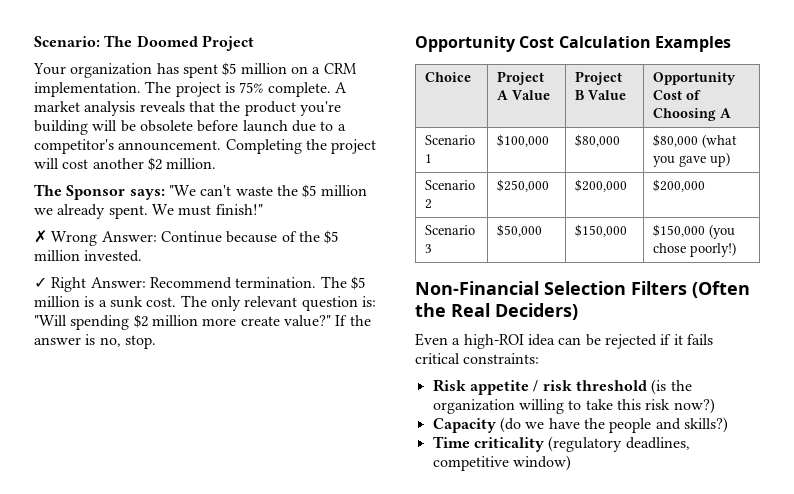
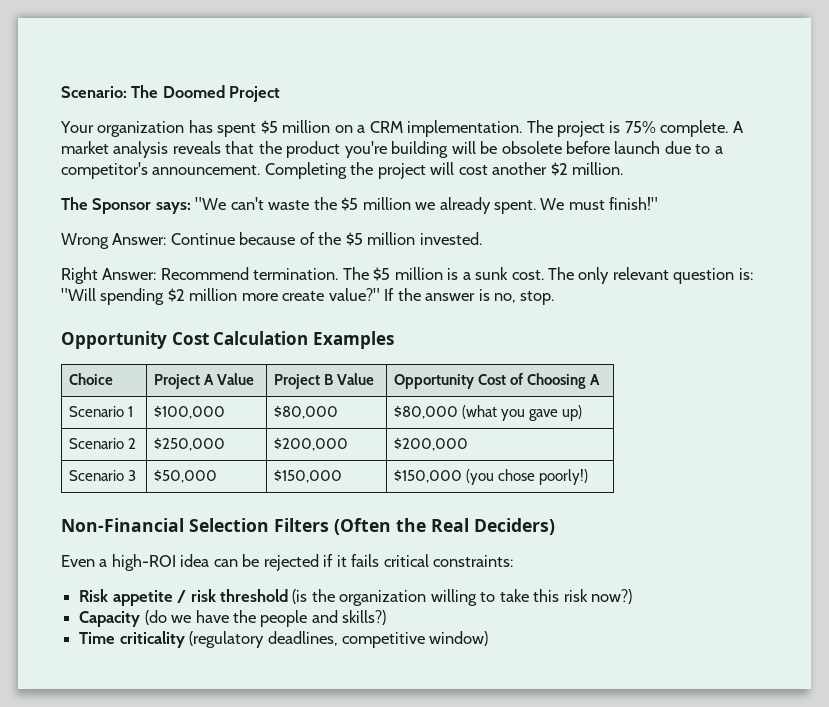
- ✗ Wrong Answer: Continue because of the $5 million invested.
+ Wrong Answer: Continue because of the $5 million invested.
- ✓ Right Answer: Recommend termination.
+ Right Answer: Recommend termination.

